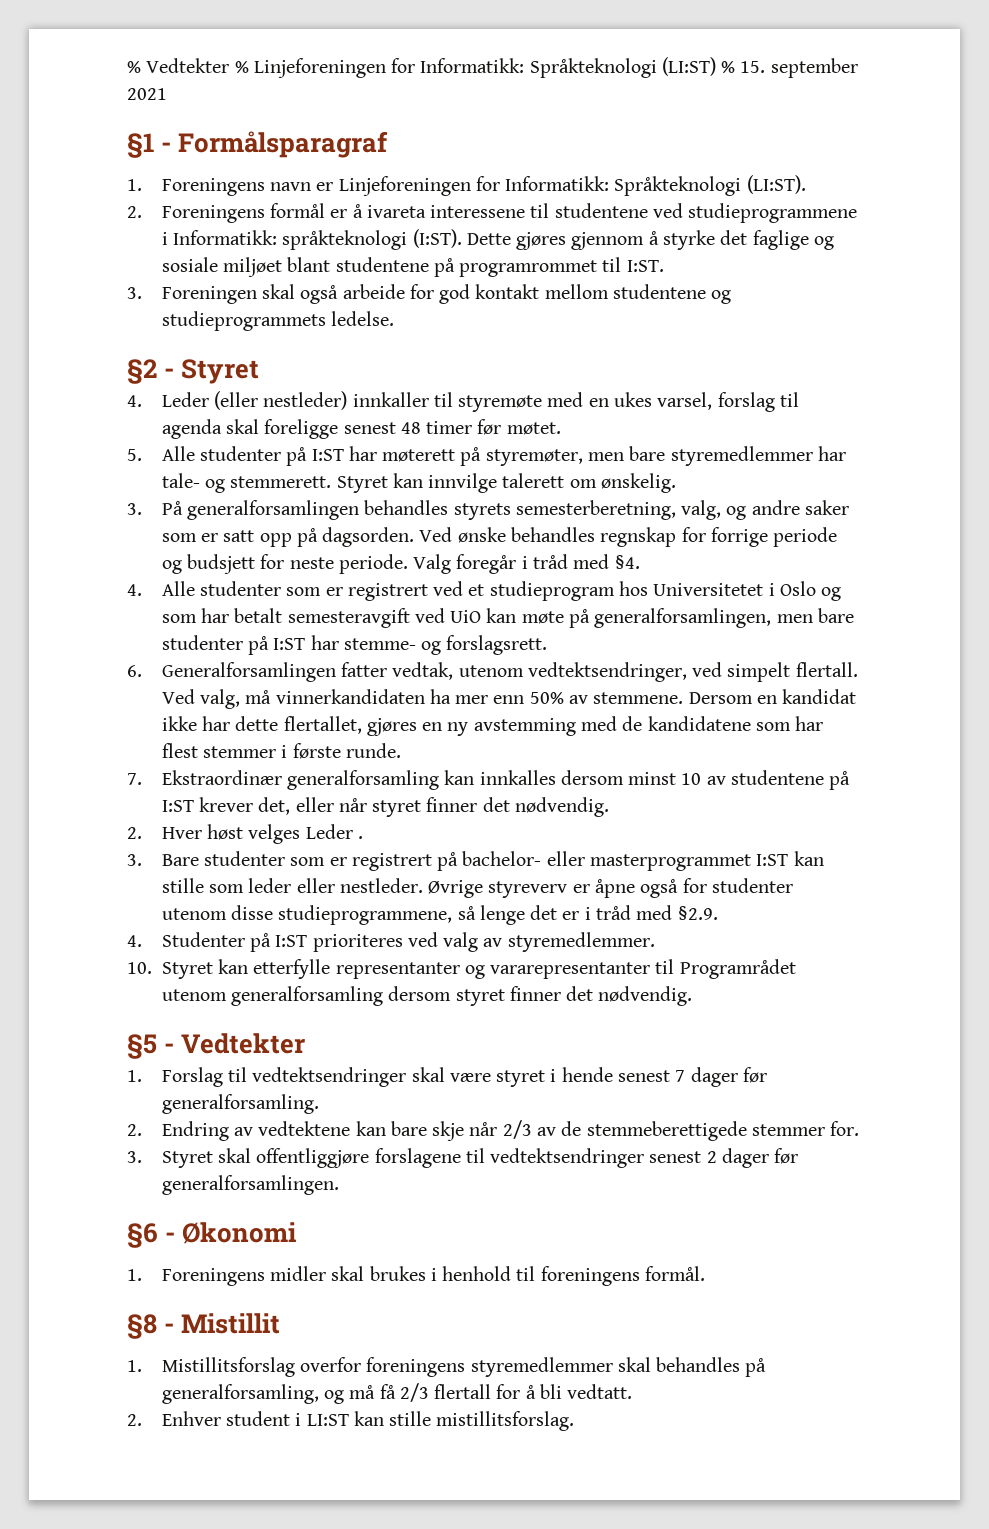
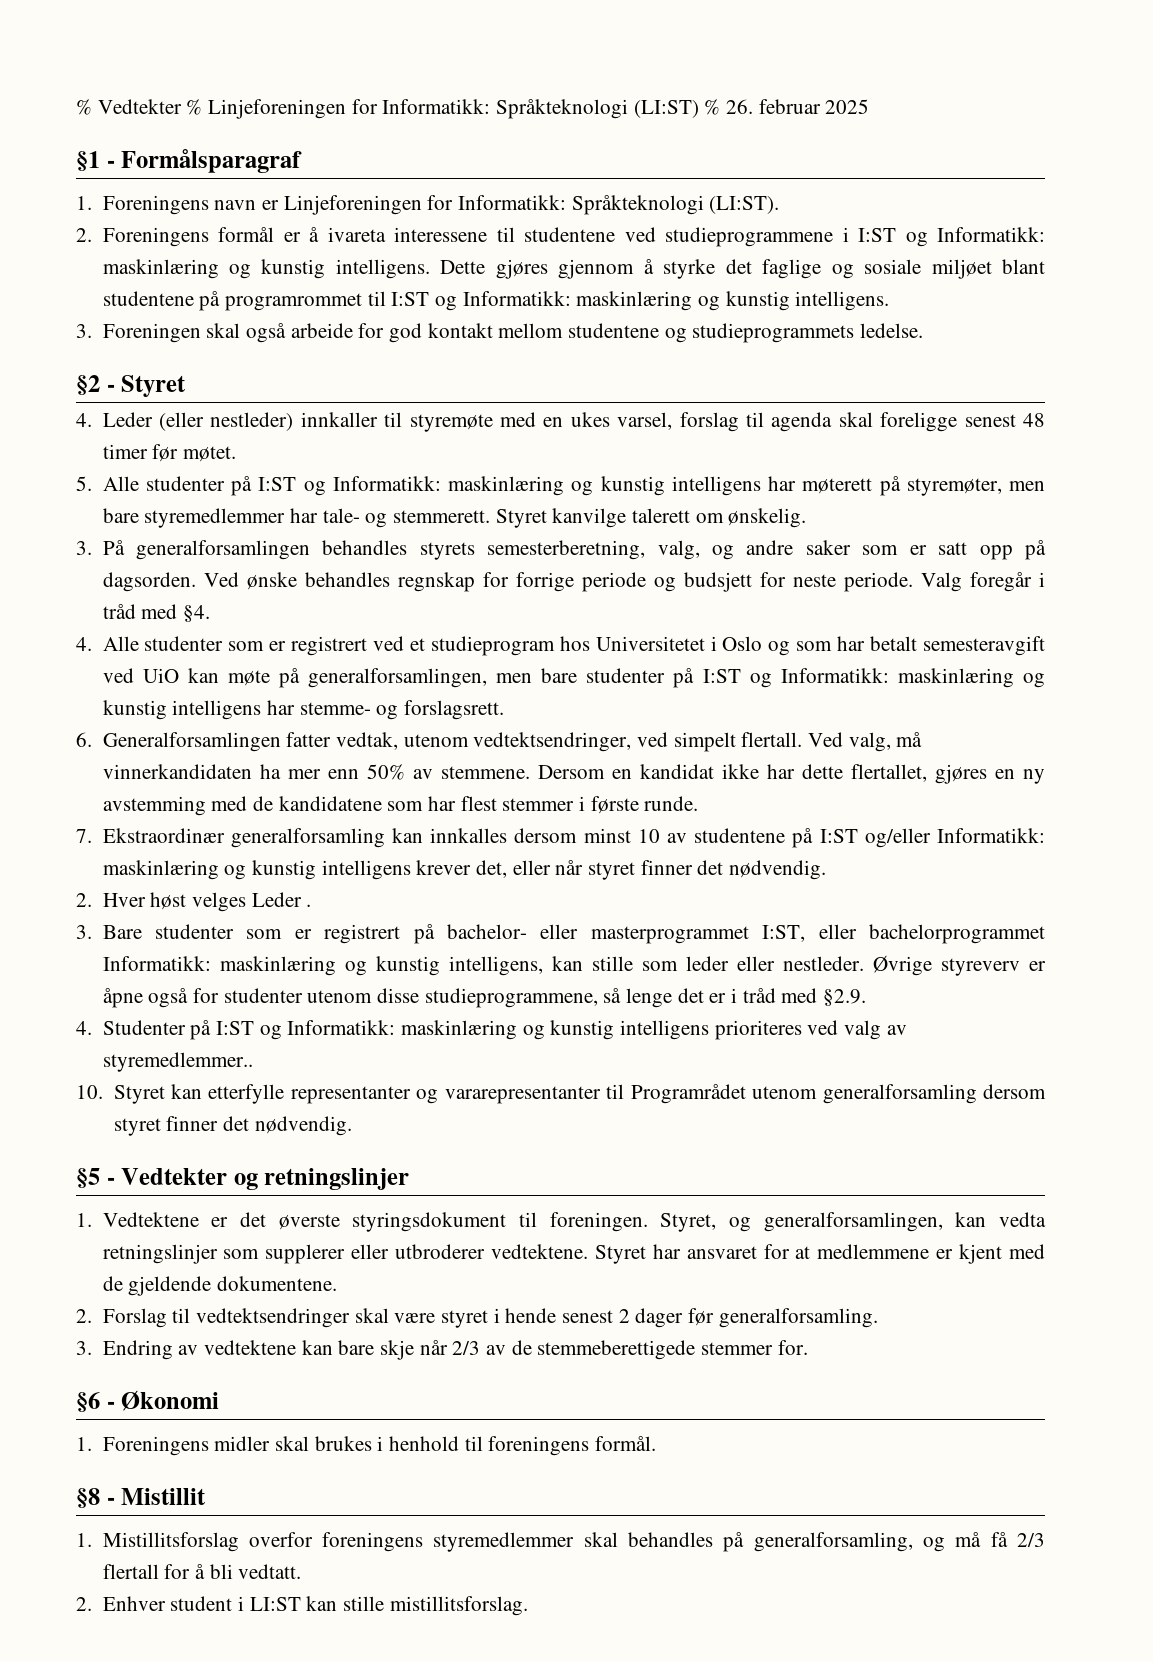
- % Vedtekter % Linjeforeningen for Informatikk: Språkteknologi (LI:ST) % 15. september 2021
+ % Vedtekter % Linjeforeningen for Informatikk: Språkteknologi (LI:ST) % 26. februar 2025
- 2. Foreningens formål er å ivareta interessene til studentene ved studieprogrammene i Informatikk: språkteknologi (I:ST).
+ 2. Foreningens formål er å ivareta interessene til studentene ved studieprogrammene i I:ST og Informatikk: maskinlæring og kunstig intelligens.
- Dette gjøres gjennom å styrke det faglige og sosiale miljøet blant studentene på programrommet til I:ST.
+ Dette gjøres gjennom å styrke det faglige og sosiale miljøet blant studentene på programrommet til I:ST og Informatikk: maskinlæring og kunstig intelligens.
- 5. Alle studenter på I:ST har møterett på styremøter, men bare styremedlemmer har tale- og stemmerett.
+ 5. Alle studenter på I:ST og Informatikk: maskinlæring og kunstig intelligens har møterett på styremøter, men bare styremedlemmer har tale- og stemmerett.
- Styret kan innvilge talerett om ønskelig.
+ Styret kanvilge talerett om ønskelig.
- 4. Alle studenter som er registrert ved et studieprogram hos Universitetet i Oslo og som har betalt semesteravgift ved UiO kan møte på generalforsamlingen, men bare studenter på I:ST har stemme- og forslagsrett.
+ 4. Alle studenter som er registrert ved et studieprogram hos Universitetet i Oslo og som har betalt semesteravgift ved UiO kan møte på generalforsamlingen, men bare studenter på I:ST og Informatikk: maskinlæring og kunstig intelligens har stemme- og forslagsrett.
- 7. Ekstraordinær generalforsamling kan innkalles dersom minst 10 av studentene på I:ST krever det, eller når styret finner det nødvendig.
+ 7. Ekstraordinær generalforsamling kan innkalles dersom minst 10 av studentene på I:ST og/eller Informatikk: maskinlæring og kunstig intelligens krever det, eller når styret finner det nødvendig.
- 3. Bare studenter som er registrert på bachelor- eller masterprogrammet I:ST kan stille som leder eller nestleder.
+ 3. Bare studenter som er registrert på bachelor- eller masterprogrammet I:ST, eller bachelorprogrammet Informatikk: maskinlæring og kunstig intelligens, kan stille som leder eller nestleder.
- 4. Studenter på I:ST prioriteres ved valg av styremedlemmer.
+ 4. Studenter på I:ST og Informatikk: maskinlæring og kunstig intelligens prioriteres ved valg av styremedlemmer..
- §5 - Vedtekter
- 1. Forslag til vedtektsendringer skal være styret i hende senest 7 dager før generalforsamling.
+ §5 - Vedtekter og retningslinjer
+ 1. Vedtektene er det øverste styringsdokument til foreningen. Styret, og generalforsamlingen, kan vedta retningslinjer som supplerer eller utbroderer vedtektene. Styret har ansvaret for at medlemmene er kjent med de gjeldende dokumentene.
+ 2. Forslag til vedtektsendringer skal være styret i hende senest 2 dager før generalforsamling.
- 2. Endring av vedtektene kan bare skje når 2/3 av de stemmeberettigede stemmer for.
+ 3. Endring av vedtektene kan bare skje når 2/3 av de stemmeberettigede stemmer for.
- 3. Styret skal offentliggjøre forslagene til vedtektsendringer senest 2 dager før generalforsamlingen.

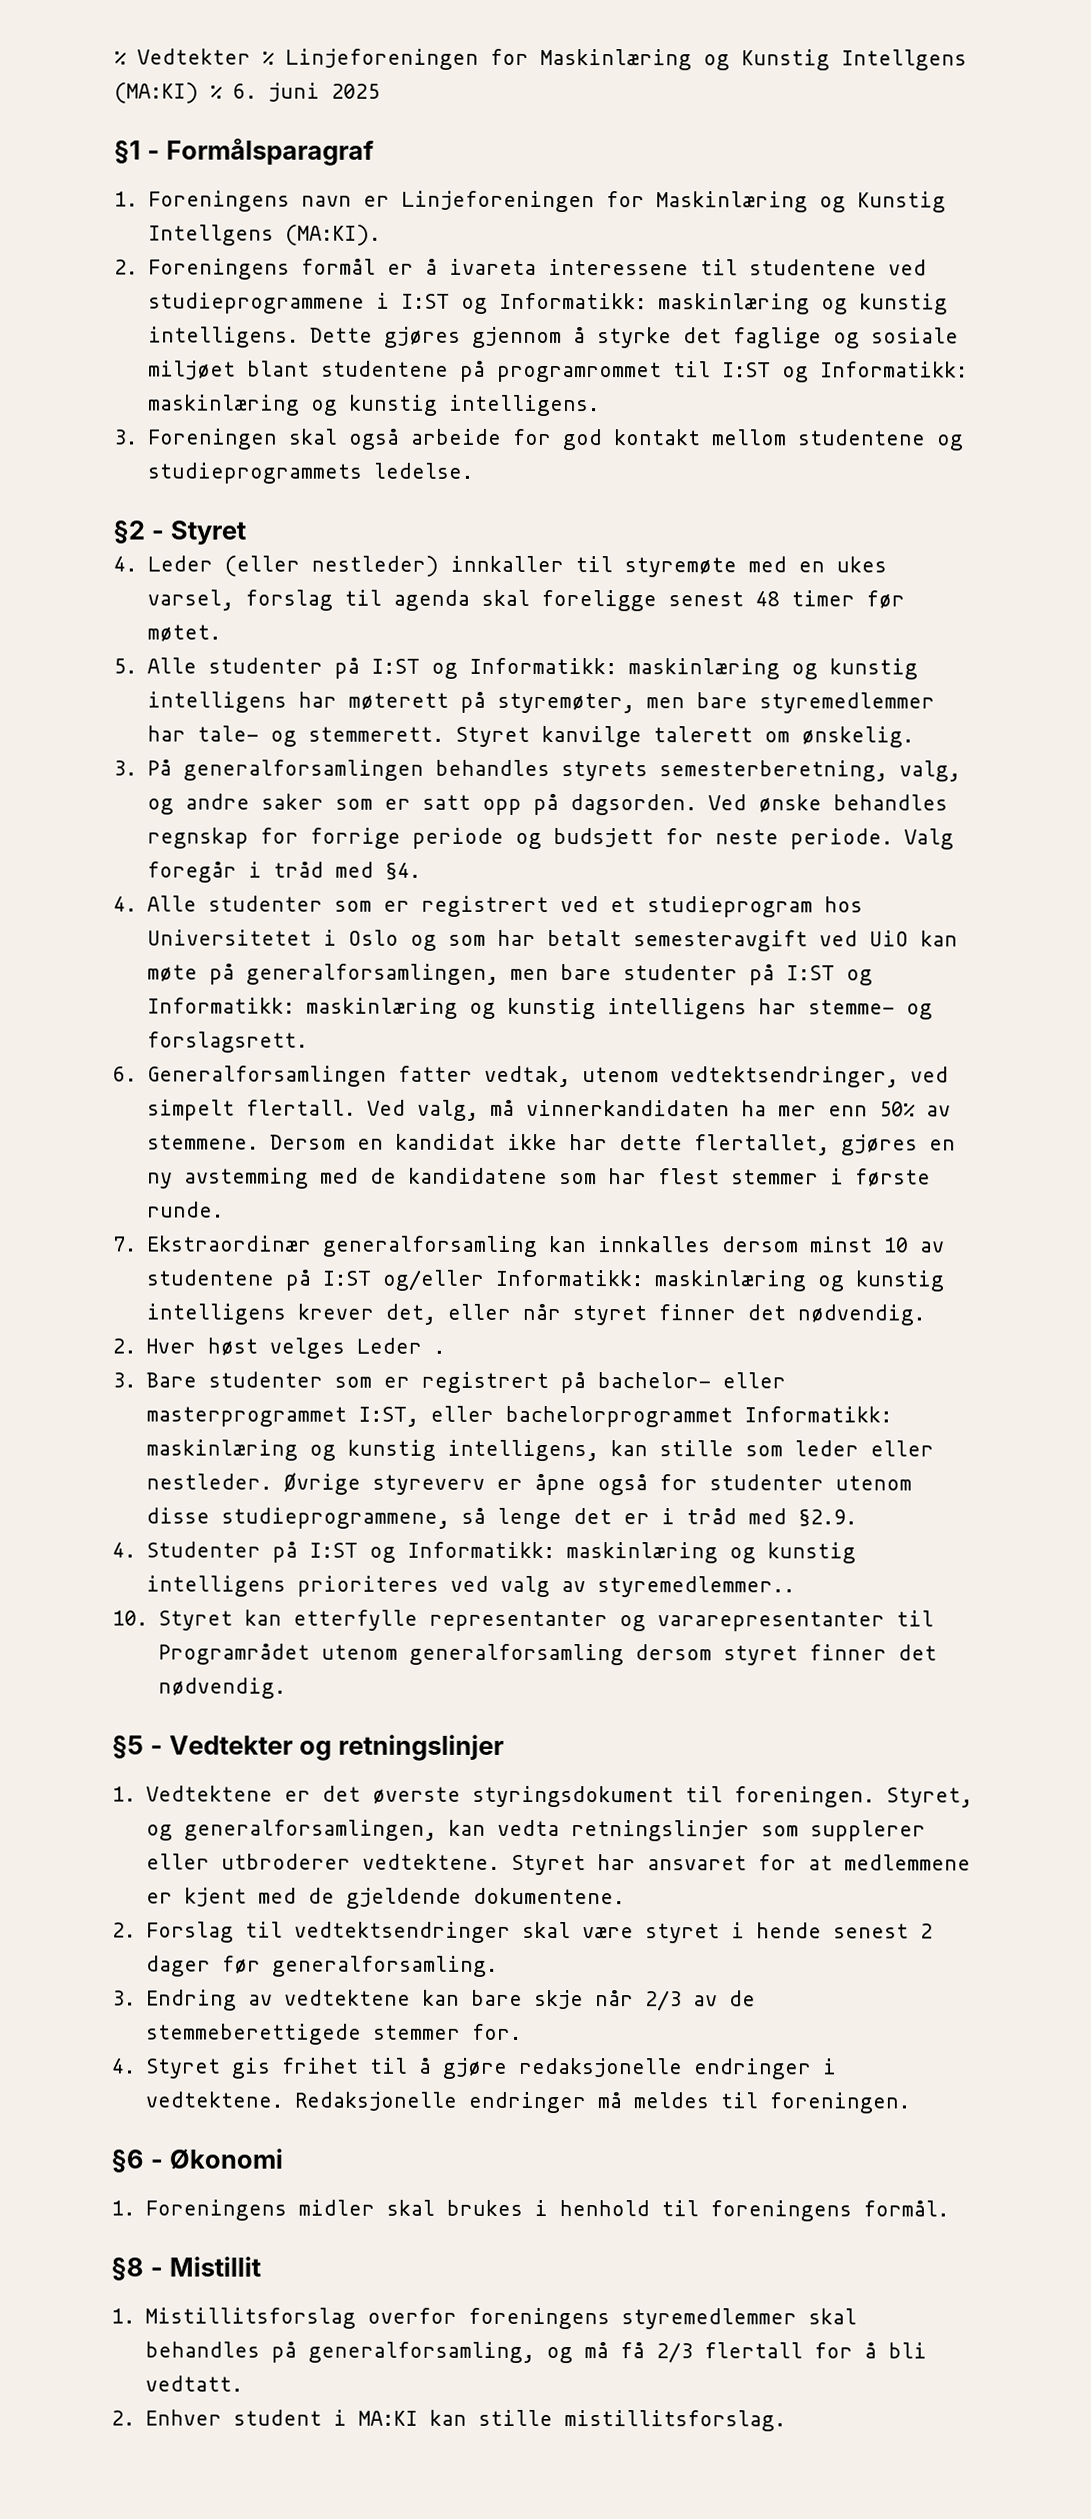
- % Vedtekter % Linjeforeningen for Informatikk: Språkteknologi (LI:ST) % 26. februar 2025
+ % Vedtekter % Linjeforeningen for Maskinlæring og Kunstig Intellgens (MA:KI) % 6. juni 2025
- 1. Foreningens navn er Linjeforeningen for Informatikk: Språkteknologi (LI:ST).
+ 1. Foreningens navn er Linjeforeningen for Maskinlæring og Kunstig Intellgens (MA:KI).
+ 4. Styret gis frihet til å gjøre redaksjonelle endringer i vedtektene. Redaksjonelle endringer må meldes til foreningen.
- 2. Enhver student i LI:ST kan stille mistillitsforslag.
+ 2. Enhver student i MA:KI kan stille mistillitsforslag.

